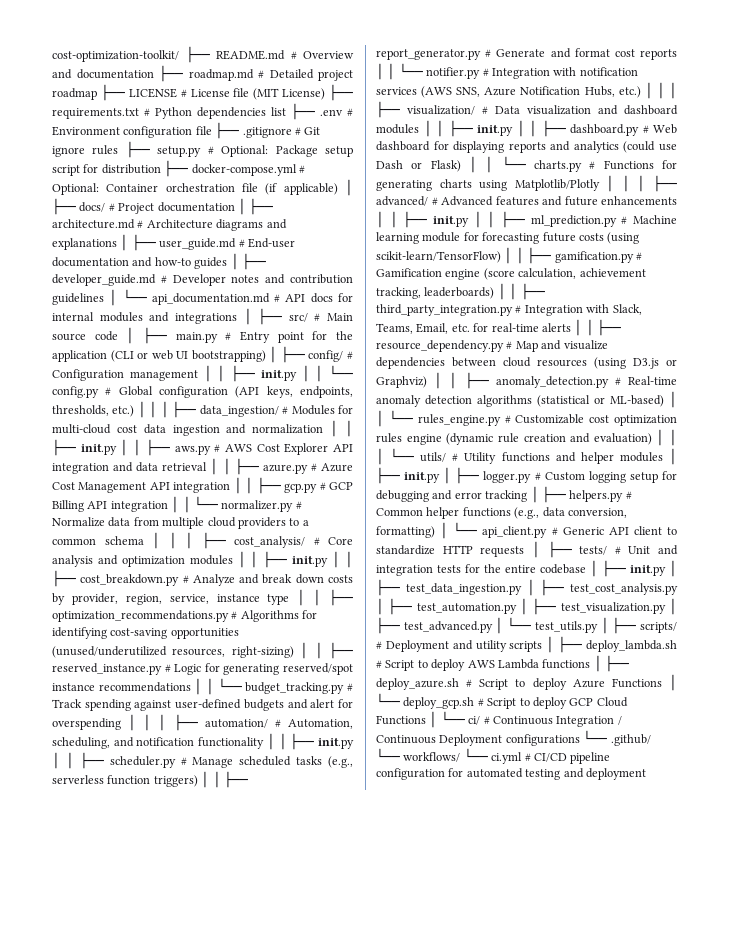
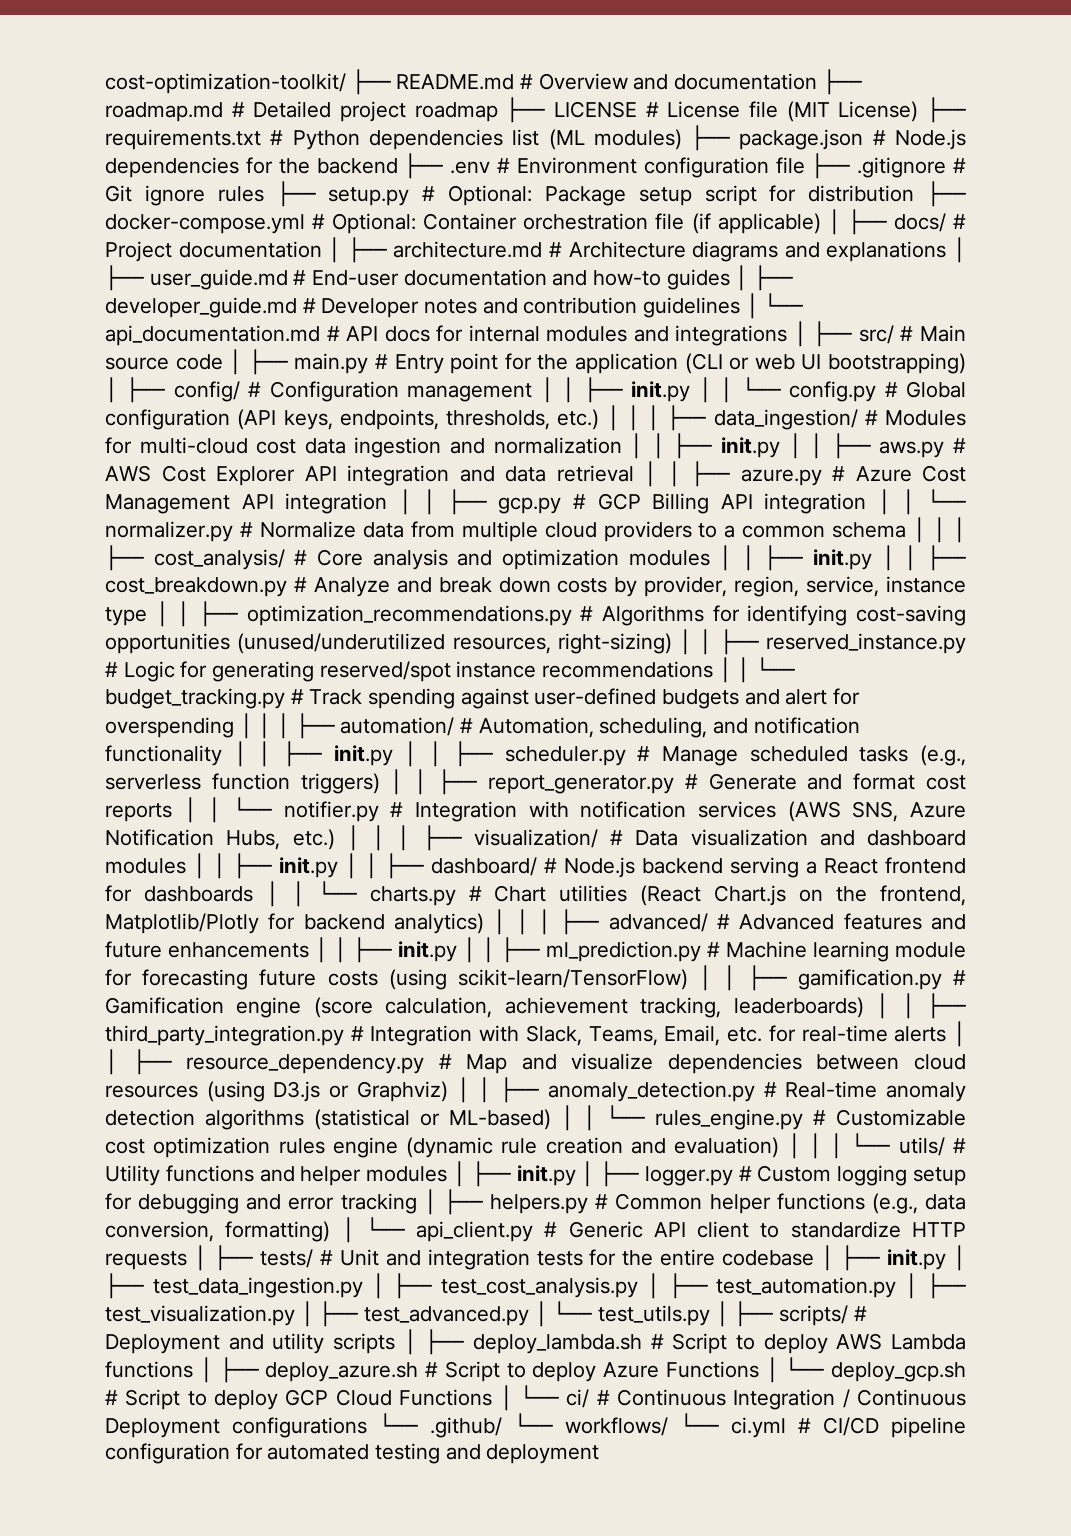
- cost-optimization-toolkit/ ├── README.md # Overview and documentation ├── roadmap.md # Detailed project roadmap ├── LICENSE # License file (MIT License) ├── requirements.txt # Python dependencies list ├── .env # Environment configuration file ├── .gitignore # Git ignore rules ├── setup.py # Optional:
+ cost-optimization-toolkit/ ├── README.md # Overview and documentation ├── roadmap.md # Detailed project roadmap ├── LICENSE # License file (MIT License) ├── requirements.txt # Python dependencies list (ML modules) ├── package.json # Node.js dependencies for the backend ├── .env # Environment configuration file ├── .gitignore # Git ignore rules ├── setup.py # Optional:
- Container orchestration file (if applicable) │ ├── docs/ # Project documentation │ ├── architecture.md # Architecture diagrams and explanations │ ├── user_guide.md # End-user documentation and how-to guides │ ├── developer_guide.md # Developer notes and contribution guidelines │ └── api_documentation.md # API docs for internal modules and integrations │ ├── src/ # Main source code │ ├── main.py # Entry point for the application (CLI or web UI bootstrapping) │ ├── config/ # Configuration management │ │ ├── init.py │ │ └── config.py # Global configuration (API keys, endpoints, thresholds, etc.) │ │ │ ├── data_ingestion/ # Modules for multi-cloud cost data ingestion and normalization │ │ ├── init.py │ │ ├── aws.py # AWS Cost Explorer API integration and data retrieval │ │ ├── azure.py # Azure Cost Management API integration │ │ ├── gcp.py # GCP Billing API integration │ │ └── normalizer.py # Normalize data from multiple cloud providers to a common schema │ │ │ ├── cost_analysis/ # Core analysis and optimization modules │ │ ├── init.py │ │ ├── cost_breakdown.py # Analyze and break down costs by provider, region, service, instance type │ │ ├── optimization_recommendations.py # Algorithms for identifying cost-saving opportunities (unused/underutilized resources, right-sizing) │ │ ├── reserved_instance.py # Logic for generating reserved/spot instance recommendations │ │ └── budget_tracking.py # Track spending against user-defined budgets and alert for overspending │ │ │ ├── automation/ # Automation, scheduling, and notification functionality │ │ ├── init.py │ │ ├── scheduler.py # Manage scheduled tasks (e.g., serverless function triggers) │ │ ├── report_generator.py # Generate and format cost reports │ │ └── notifier.py # Integration with notification services (AWS SNS, Azure Notification Hubs, etc.) │ │ │ ├── visualization/ # Data visualization and dashboard modules │ │ ├── init.py │ │ ├── dashboard.py # Web dashboard for displaying reports and analytics (could use Dash or Flask) │ │ └── charts.py # Functions for generating charts using Matplotlib/Plotly │ │ │ ├── advanced/ # Advanced features and future enhancements │ │ ├── init.py │ │ ├── ml_prediction.py # Machine learning module for forecasting future costs (using scikit-learn/TensorFlow) │ │ ├── gamification.py # Gamification engine (score calculation, achievement tracking, leaderboards) │ │ ├── third_party_integration.py # Integration with Slack, Teams, Email, etc. for real-time alerts │ │ ├── resource_dependency.py # Map and visualize dependencies between cloud resources (using D3.js or Graphviz) │ │ ├── anomaly_detection.py # Real-time anomaly detection algorithms (statistical or ML-based) │ │ └── rules_engine.py # Customizable cost optimization rules engine (dynamic rule creation and evaluation) │ │ │ └── utils/ # Utility functions and helper modules │ ├── init.py │ ├── logger.py # Custom logging setup for debugging and error tracking │ ├── helpers.py # Common helper functions (e.g., data conversion, formatting) │ └── api_client.py # Generic API client to standardize HTTP requests │ ├── tests/ # Unit and integration tests for the entire codebase │ ├── init.py │ ├── test_data_ingestion.py │ ├── test_cost_analysis.py │ ├── test_automation.py │ ├── test_visualization.py │ ├── test_advanced.py │ └── test_utils.py │ ├── scripts/ # Deployment and utility scripts │ ├── deploy_lambda.sh # Script to deploy AWS Lambda functions │ ├── deploy_azure.sh # Script to deploy Azure Functions │ └── deploy_gcp.sh # Script to deploy GCP Cloud Functions │ └── ci/ # Continuous Integration / Continuous Deployment configurations └── .github/ └── workflows/ └── ci.yml # CI/CD pipeline configuration for automated testing and deployment
+ Container orchestration file (if applicable) │ ├── docs/ # Project documentation │ ├── architecture.md # Architecture diagrams and explanations │ ├── user_guide.md # End-user documentation and how-to guides │ ├── developer_guide.md # Developer notes and contribution guidelines │ └── api_documentation.md # API docs for internal modules and integrations │ ├── src/ # Main source code │ ├── main.py # Entry point for the application (CLI or web UI bootstrapping) │ ├── config/ # Configuration management │ │ ├── init.py │ │ └── config.py # Global configuration (API keys, endpoints, thresholds, etc.) │ │ │ ├── data_ingestion/ # Modules for multi-cloud cost data ingestion and normalization │ │ ├── init.py │ │ ├── aws.py # AWS Cost Explorer API integration and data retrieval │ │ ├── azure.py # Azure Cost Management API integration │ │ ├── gcp.py # GCP Billing API integration │ │ └── normalizer.py # Normalize data from multiple cloud providers to a common schema │ │ │ ├── cost_analysis/ # Core analysis and optimization modules │ │ ├── init.py │ │ ├── cost_breakdown.py # Analyze and break down costs by provider, region, service, instance type │ │ ├── optimization_recommendations.py # Algorithms for identifying cost-saving opportunities (unused/underutilized resources, right-sizing) │ │ ├── reserved_instance.py # Logic for generating reserved/spot instance recommendations │ │ └── budget_tracking.py # Track spending against user-defined budgets and alert for overspending │ │ │ ├── automation/ # Automation, scheduling, and notification functionality │ │ ├── init.py │ │ ├── scheduler.py # Manage scheduled tasks (e.g., serverless function triggers) │ │ ├── report_generator.py # Generate and format cost reports │ │ └── notifier.py # Integration with notification services (AWS SNS, Azure Notification Hubs, etc.) │ │ │ ├── visualization/ # Data visualization and dashboard modules │ │ ├── init.py │ │ ├── dashboard/ # Node.js backend serving a React frontend for dashboards │ │ └── charts.py # Chart utilities (React Chart.js on the frontend, Matplotlib/Plotly for backend analytics) │ │ │ ├── advanced/ # Advanced features and future enhancements │ │ ├── init.py │ │ ├── ml_prediction.py # Machine learning module for forecasting future costs (using scikit-learn/TensorFlow) │ │ ├── gamification.py # Gamification engine (score calculation, achievement tracking, leaderboards) │ │ ├── third_party_integration.py # Integration with Slack, Teams, Email, etc. for real-time alerts │ │ ├── resource_dependency.py # Map and visualize dependencies between cloud resources (using D3.js or Graphviz) │ │ ├── anomaly_detection.py # Real-time anomaly detection algorithms (statistical or ML-based) │ │ └── rules_engine.py # Customizable cost optimization rules engine (dynamic rule creation and evaluation) │ │ │ └── utils/ # Utility functions and helper modules │ ├── init.py │ ├── logger.py # Custom logging setup for debugging and error tracking │ ├── helpers.py # Common helper functions (e.g., data conversion, formatting) │ └── api_client.py # Generic API client to standardize HTTP requests │ ├── tests/ # Unit and integration tests for the entire codebase │ ├── init.py │ ├── test_data_ingestion.py │ ├── test_cost_analysis.py │ ├── test_automation.py │ ├── test_visualization.py │ ├── test_advanced.py │ └── test_utils.py │ ├── scripts/ # Deployment and utility scripts │ ├── deploy_lambda.sh # Script to deploy AWS Lambda functions │ ├── deploy_azure.sh # Script to deploy Azure Functions │ └── deploy_gcp.sh # Script to deploy GCP Cloud Functions │ └── ci/ # Continuous Integration / Continuous Deployment configurations └── .github/ └── workflows/ └── ci.yml # CI/CD pipeline configuration for automated testing and deployment

